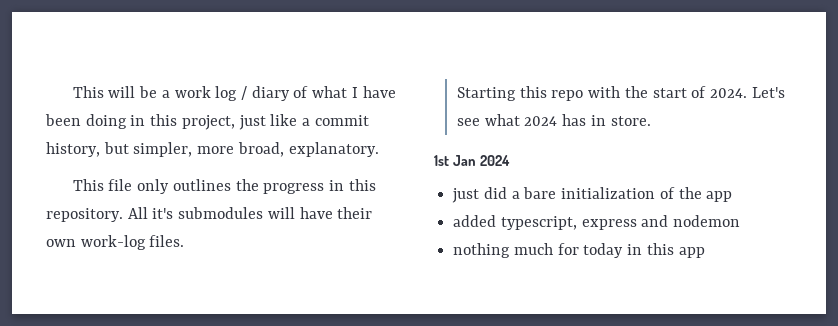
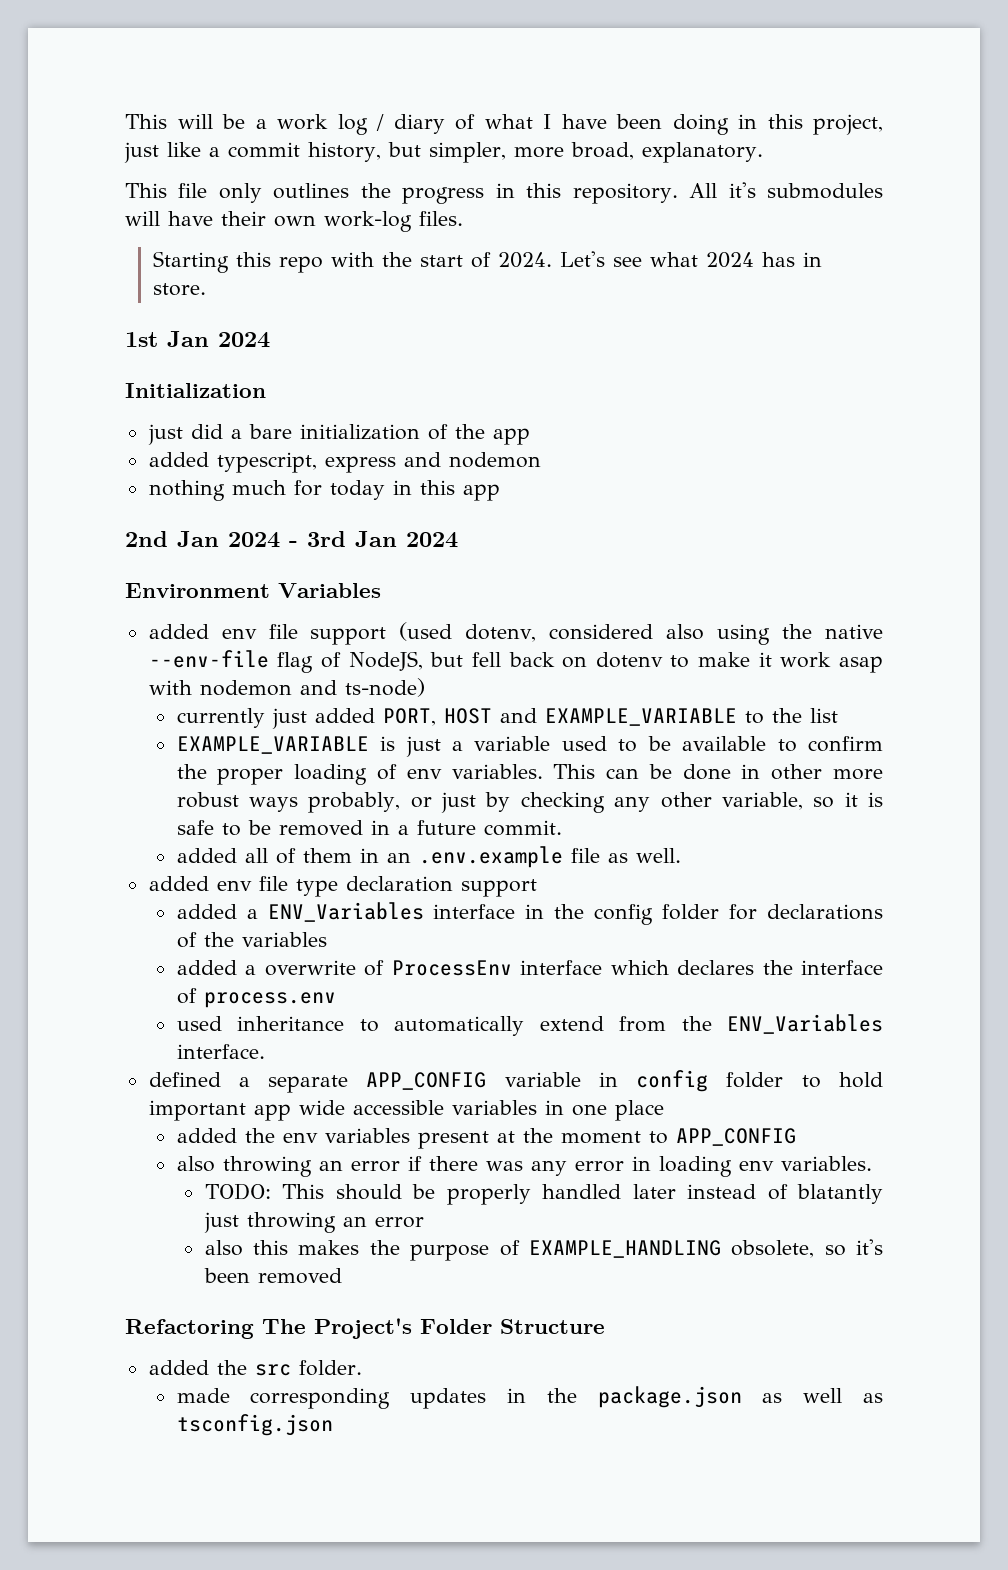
+ Initialization
+ 2nd Jan 2024 - 3rd Jan 2024
+ Environment Variables
+ added env file support (used dotenv, considered also using the native --env-file flag of NodeJS, but fell back on dotenv to make it work asap with nodemon and ts-node)
+ currently just added PORT, HOST and EXAMPLE_VARIABLE to the list
+ EXAMPLE_VARIABLE is just a variable used to be available to confirm the proper loading of env variables. This can be done in other more robust ways probably, or just by checking any other variable, so it is safe to be removed in a future commit.
+ added all of them in an .env.example file as well.
+ added env file type declaration support
+ added a ENV_Variables interface in the config folder for declarations of the variables
+ added a overwrite of ProcessEnv interface which declares the interface of process.env
+ used inheritance to automatically extend from the ENV_Variables interface.
+ defined a separate APP_CONFIG variable in config folder to hold important app wide accessible variables in one place
+ added the env variables present at the moment to APP_CONFIG
+ also throwing an error if there was any error in loading env variables.
+ TODO: This should be properly handled later instead of blatantly just throwing an error
+ also this makes the purpose of EXAMPLE_HANDLING obsolete, so it's been removed
+ Refactoring The Project's Folder Structure
+ added the src folder.
+ made corresponding updates in the package.json as well as tsconfig.json

